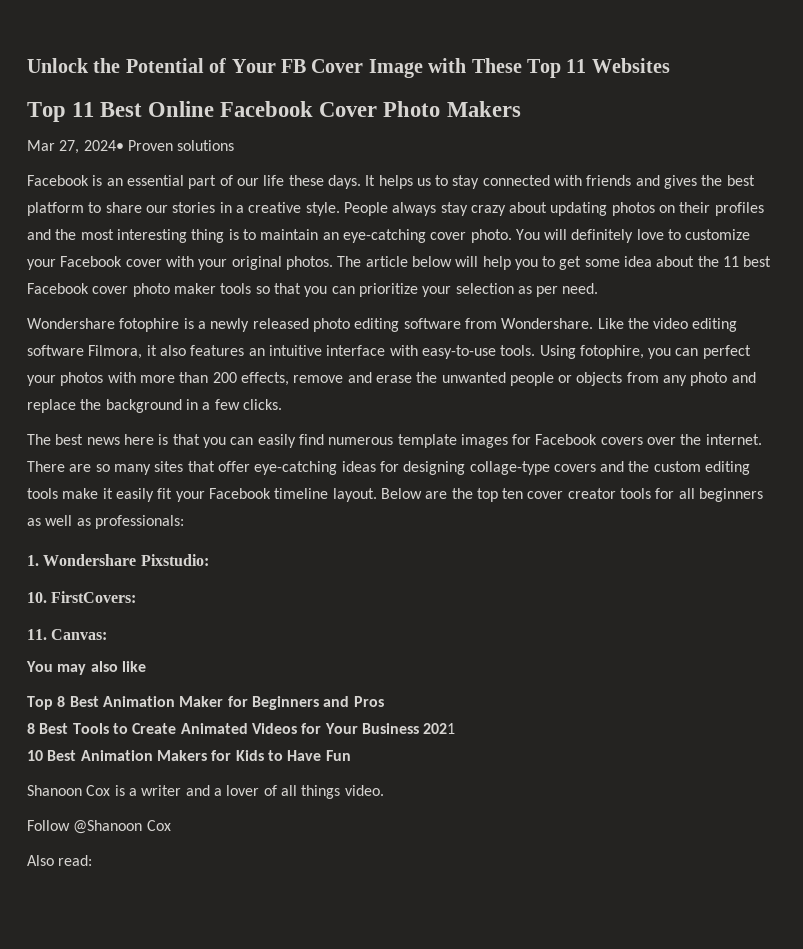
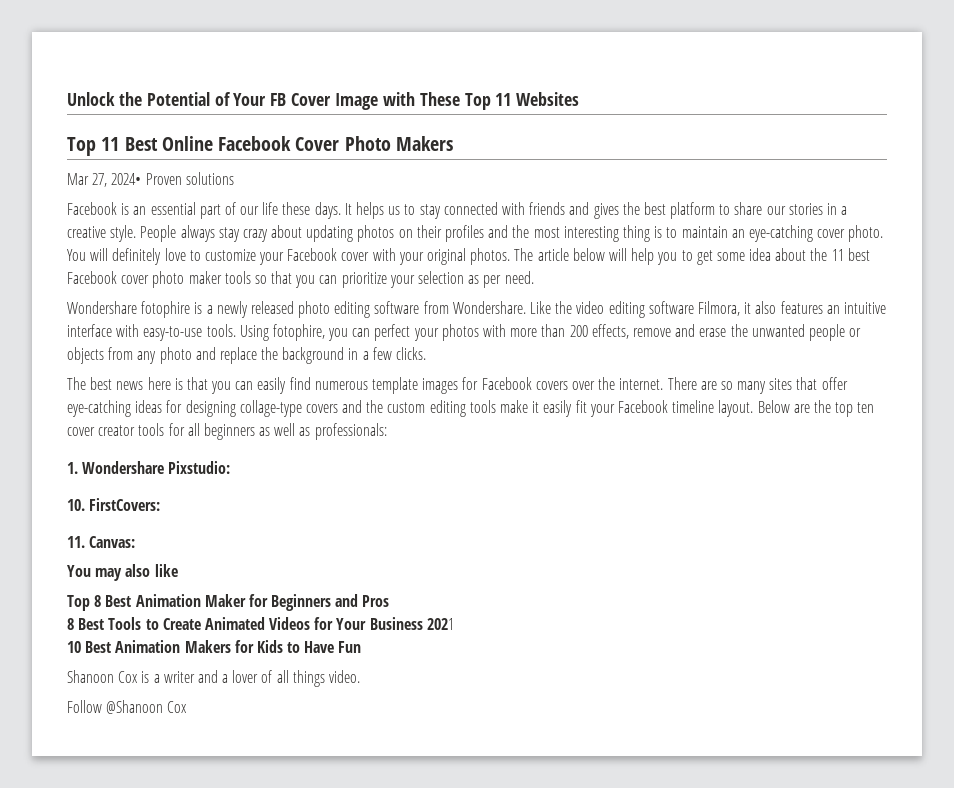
- Also read:

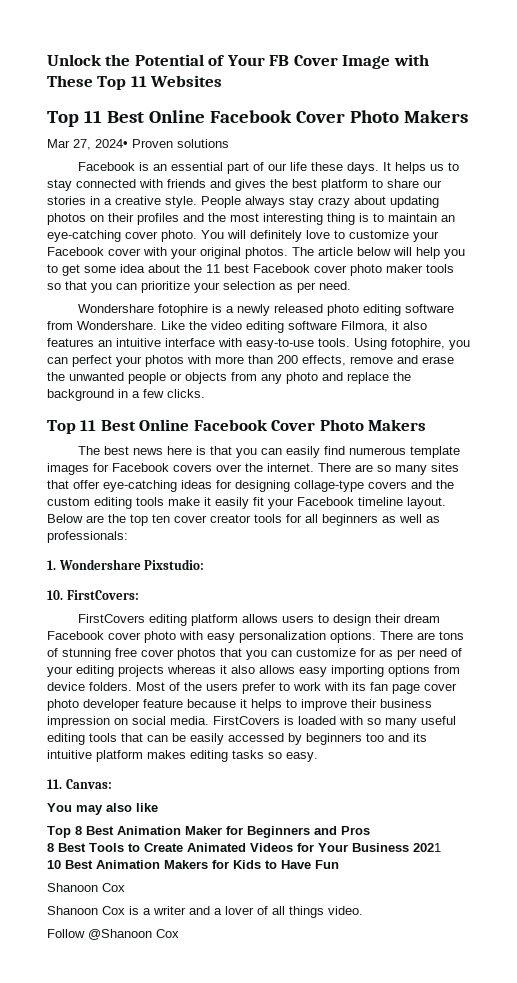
  Using fotophire, you can perfect your photos with more than 200 effects, remove and erase the unwanted people or objects from any photo and replace the background in a few clicks.
+ Top 11 Best Online Facebook Cover Photo Makers
+ FirstCovers editing platform allows users to design their dream Facebook cover photo with easy personalization options. There are tons of stunning free cover photos that you can customize for as per need of your editing projects whereas it also allows easy importing options from device folders. Most of the users prefer to work with its fan page cover photo developer feature because it helps to improve their business impression on social media. FirstCovers is loaded with so many useful editing tools that can be easily accessed by beginners too and its intuitive platform makes editing tasks so easy.
  10 Best Animation Makers for Kids to Have Fun
+ Shanoon Cox

